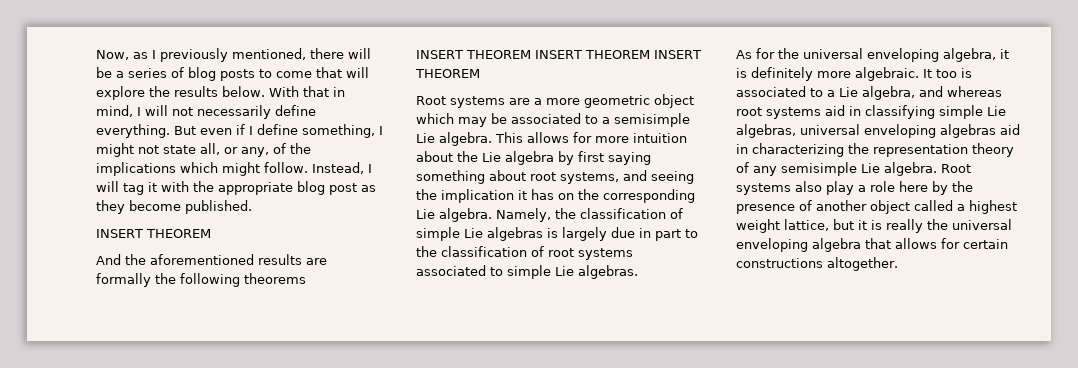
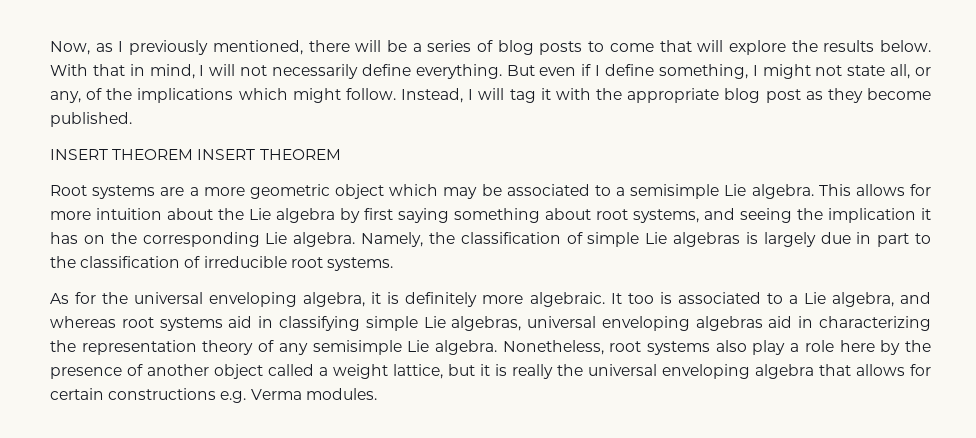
  Instead, I will tag it with the appropriate blog post as they become published.
- INSERT THEOREM
- And the aforementioned results are formally the following theorems
- INSERT THEOREM INSERT THEOREM INSERT THEOREM
+ INSERT THEOREM INSERT THEOREM
- Namely, the classification of simple Lie algebras is largely due in part to the classification of root systems associated to simple Lie algebras.
+ Namely, the classification of simple Lie algebras is largely due in part to the classification of irreducible root systems.
- Root systems also play a role here by the presence of another object called a highest weight lattice, but it is really the universal enveloping algebra that allows for certain constructions altogether.
+ Nonetheless, root systems also play a role here by the presence of another object called a weight lattice, but it is really the universal enveloping algebra that allows for certain constructions e.g. Verma modules.

